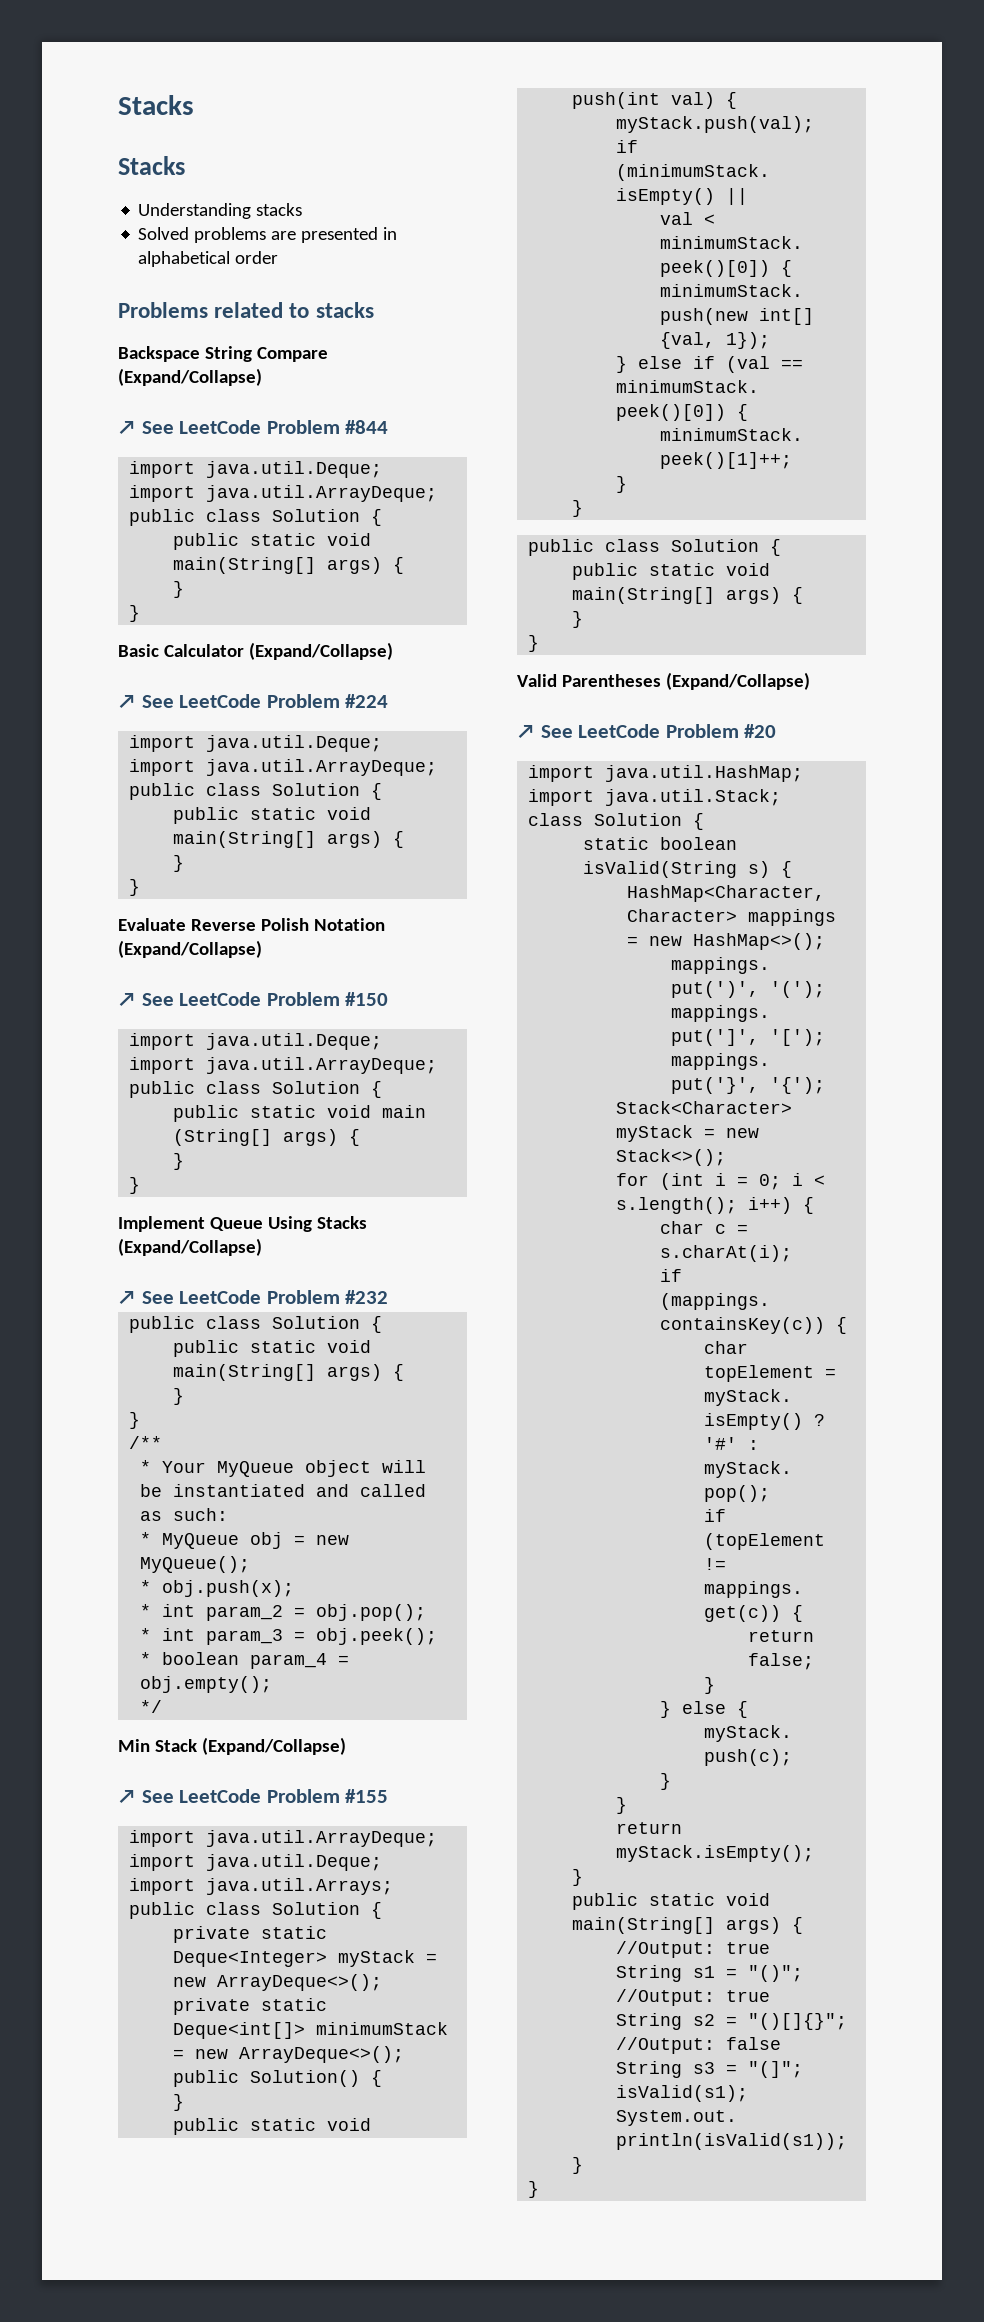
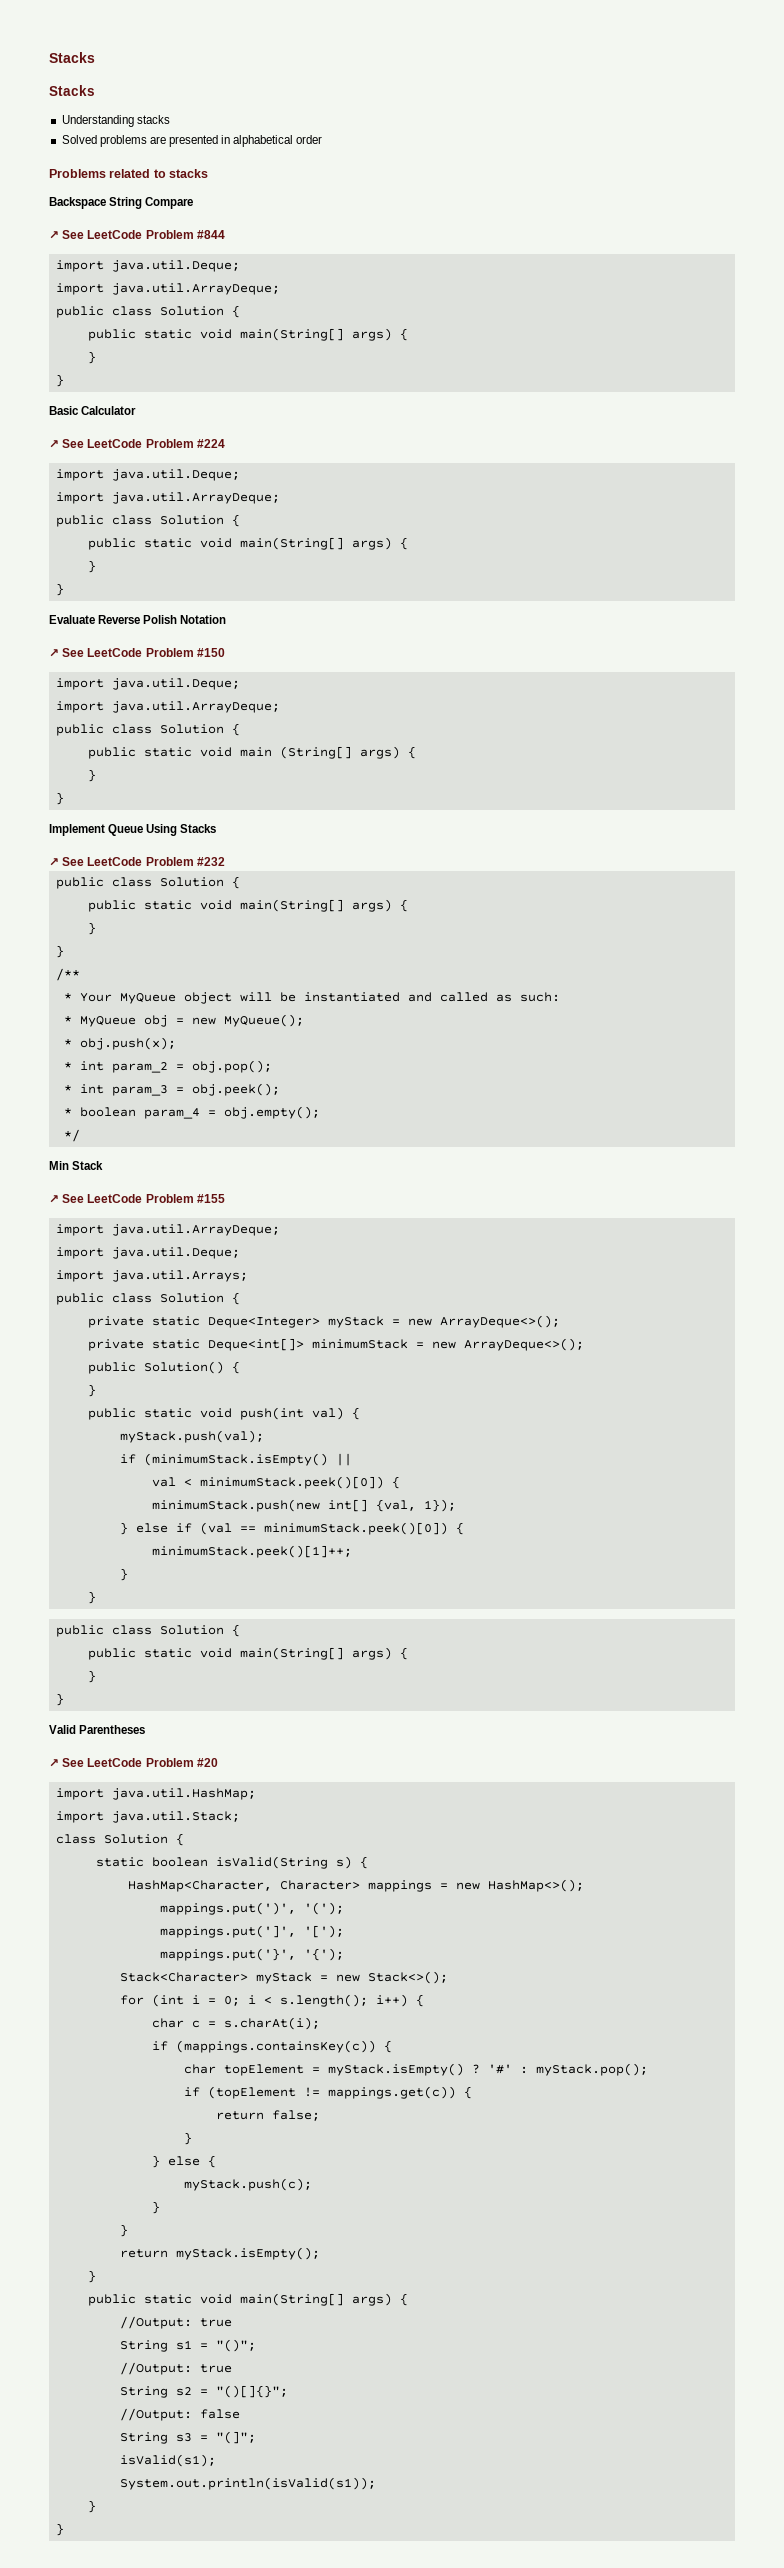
- Backspace String Compare (Expand/Collapse)
+ Backspace String Compare
- Basic Calculator (Expand/Collapse)
+ Basic Calculator
- Evaluate Reverse Polish Notation (Expand/Collapse)
+ Evaluate Reverse Polish Notation
- Implement Queue Using Stacks (Expand/Collapse)
+ Implement Queue Using Stacks
- Min Stack (Expand/Collapse)
+ Min Stack
- Valid Parentheses (Expand/Collapse)
+ Valid Parentheses

